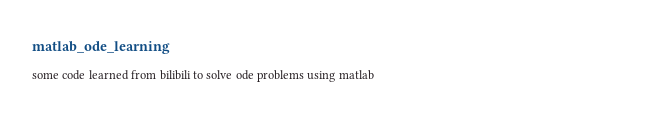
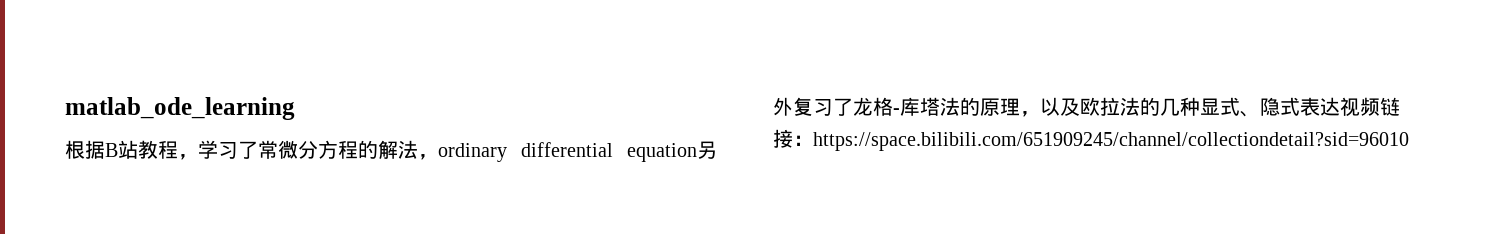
- some code learned from bilibili to solve ode problems using matlab
+ 根据B站教程，学习了常微分方程的解法，ordinary differential equation另外复习了龙格-库塔法的原理，以及欧拉法的几种显式、隐式表达视频链接：https://space.bilibili.com/651909245/channel/collectiondetail?sid=96010

